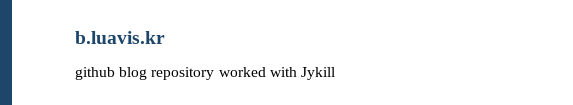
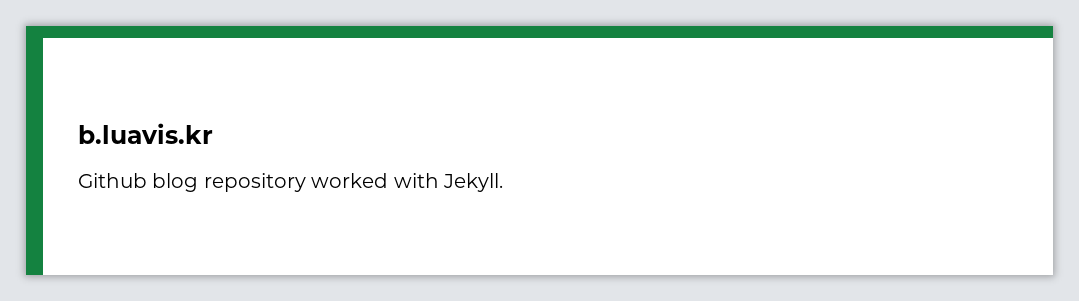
- github blog repository worked with Jykill
+ Github blog repository worked with Jekyll.

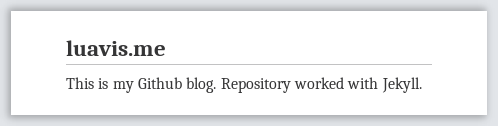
- b.luavis.kr
- Github blog repository worked with Jekyll.
+ luavis.me
+ This is my Github blog. Repository worked with Jekyll.

